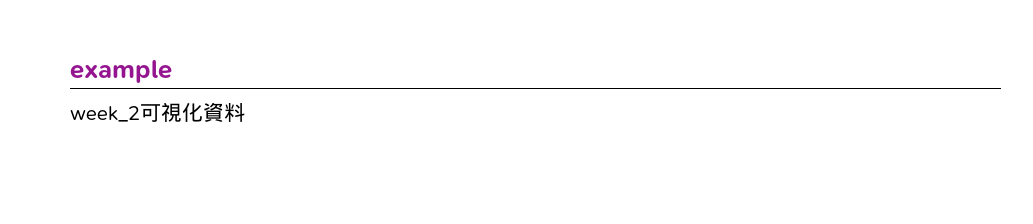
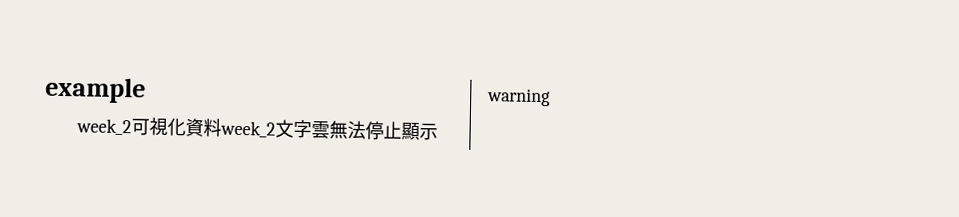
- week_2可視化資料
+ week_2可視化資料week_2文字雲無法停止顯示warning

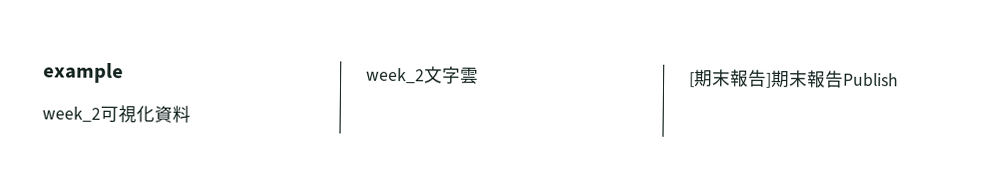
- week_2可視化資料week_2文字雲無法停止顯示warning
+ week_2可視化資料
+ week_2文字雲
+ [期末報告]期末報告Publish

